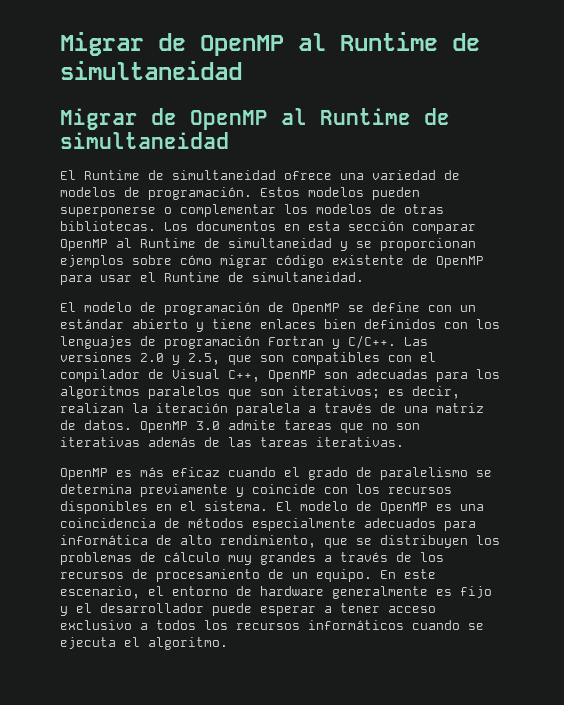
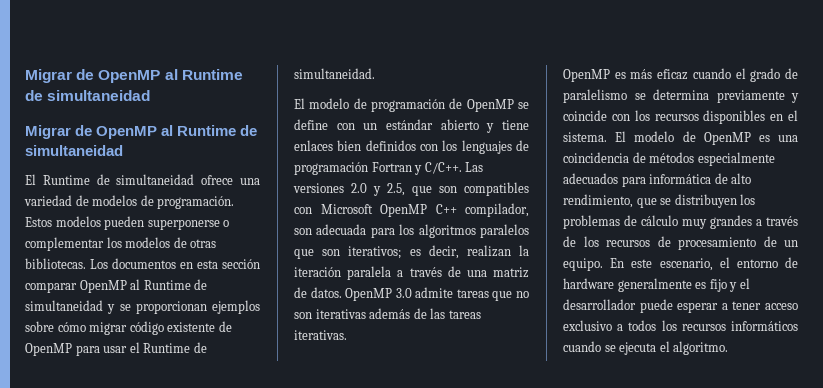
- Las versiones 2.0 y 2.5, que son compatibles con el compilador de Visual C++, OpenMP son adecuadas para los algoritmos paralelos que son iterativos; es decir, realizan la iteración paralela a través de una matriz de datos.
+ Las versiones 2.0 y 2.5, que son compatibles con Microsoft OpenMP C++ compilador, son adecuada para los algoritmos paralelos que son iterativos; es decir, realizan la iteración paralela a través de una matriz de datos.

